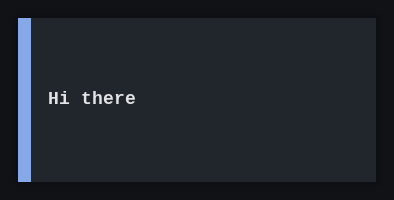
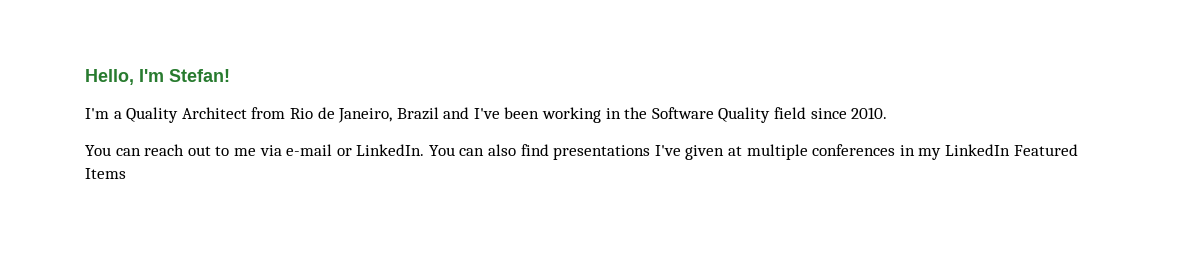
- Hi there
+ Hello, I'm Stefan!
+ I'm a Quality Architect from Rio de Janeiro, Brazil and I've been working in the Software Quality field since 2010.
+ You can reach out to me via e-mail or LinkedIn. You can also find presentations I've given at multiple conferences in my LinkedIn Featured Items

